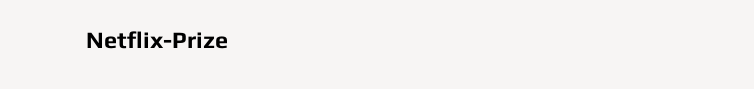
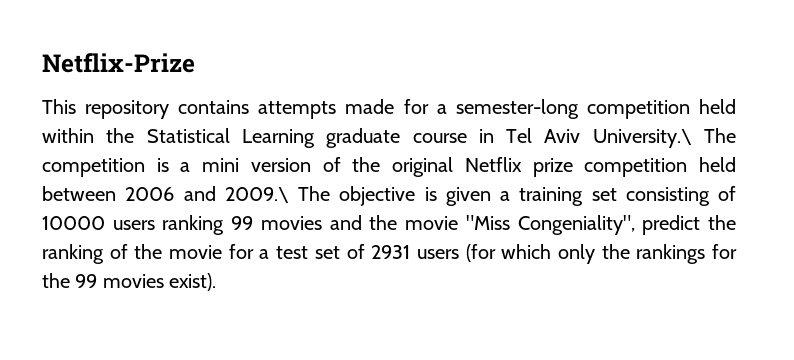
+ This repository contains attempts made for a semester-long competition held within the Statistical Learning graduate course in Tel Aviv University.\ The competition is a mini version of the original Netflix prize competition held between 2006 and 2009.\ The objective is given a training set consisting of 10000 users ranking 99 movies and the movie "Miss Congeniality", predict the ranking of the movie for a test set of 2931 users (for which only the rankings for the 99 movies exist).

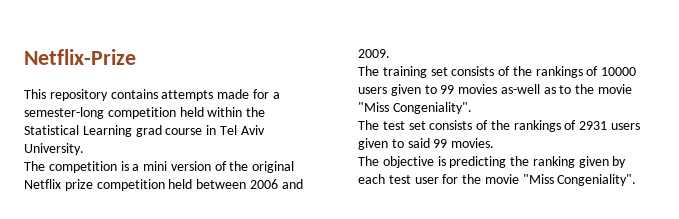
- This repository contains attempts made for a semester-long competition held within the Statistical Learning graduate course in Tel Aviv University.\ The competition is a mini version of the original Netflix prize competition held between 2006 and 2009.\ The objective is given a training set consisting of 10000 users ranking 99 movies and the movie "Miss Congeniality", predict the ranking of the movie for a test set of 2931 users (for which only the rankings for the 99 movies exist).
+ This repository contains attempts made for a semester-long competition held within the Statistical Learning grad course in Tel Aviv University.
+ The competition is a mini version of the original Netflix prize competition held between 2006 and 2009.
+ The training set consists of the rankings of 10000 users given to 99 movies as-well as to the movie "Miss Congeniality".
+ The test set consists of the rankings of 2931 users given to said 99 movies.
+ The objective is predicting the ranking given by each test user for the movie "Miss Congeniality".

